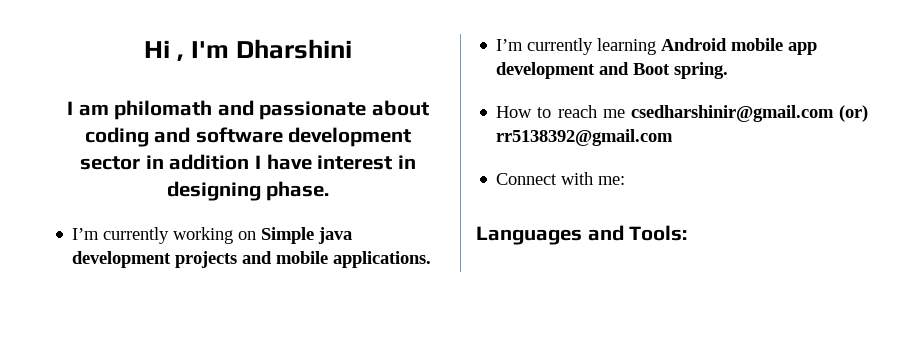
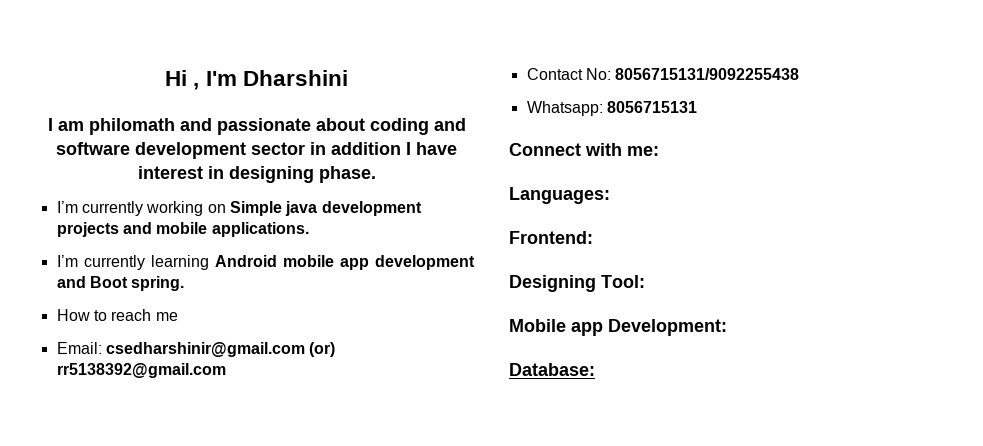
- How to reach me csedharshinir@gmail.com (or) rr5138392@gmail.com
+ How to reach me
+ Email: csedharshinir@gmail.com (or) rr5138392@gmail.com
+ Contact No: 8056715131/9092255438
+ Whatsapp: 8056715131
  Connect with me:
- Languages and Tools:
+ Languages:
+ Frontend:
+ Designing Tool:
+ Mobile app Development:
+ Database:

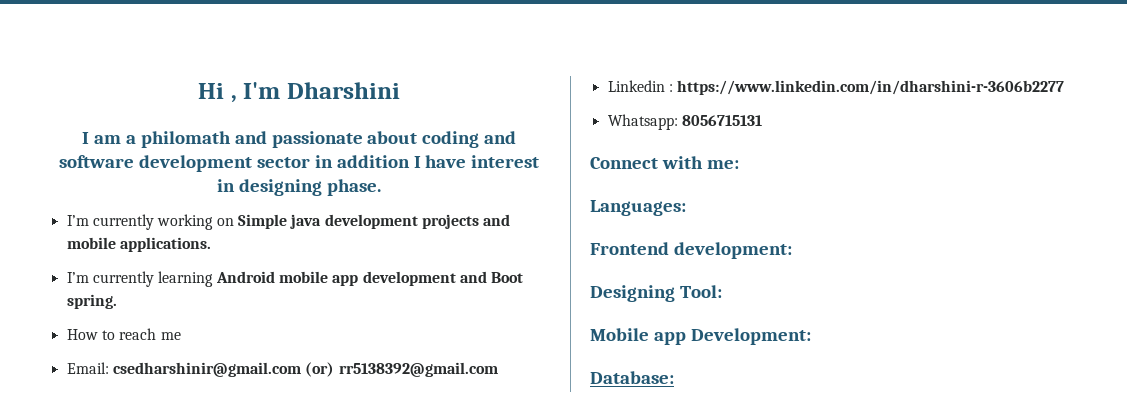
- I am philomath and passionate about coding and software development sector in addition I have interest in designing phase.
+ I am a philomath and passionate about coding and software development sector in addition I have interest in designing phase.
- Contact No: 8056715131/9092255438
+ Linkedin : https://www.linkedin.com/in/dharshini-r-3606b2277
- Frontend:
+ Frontend development:

